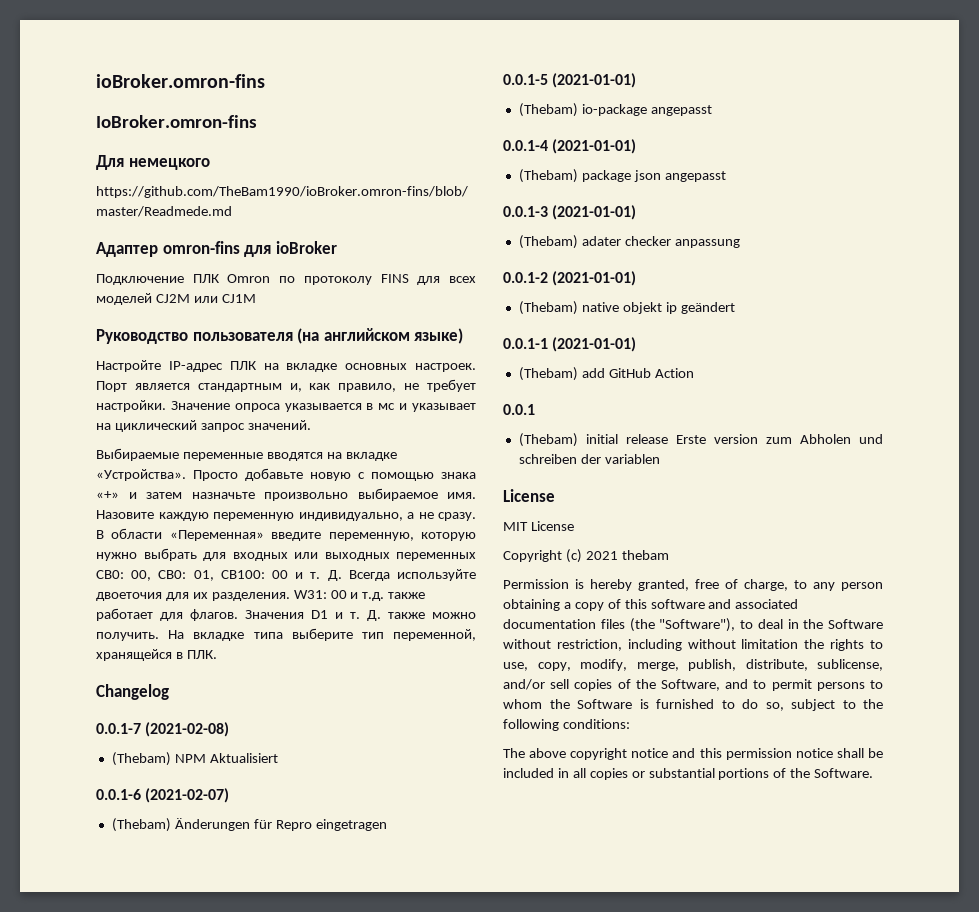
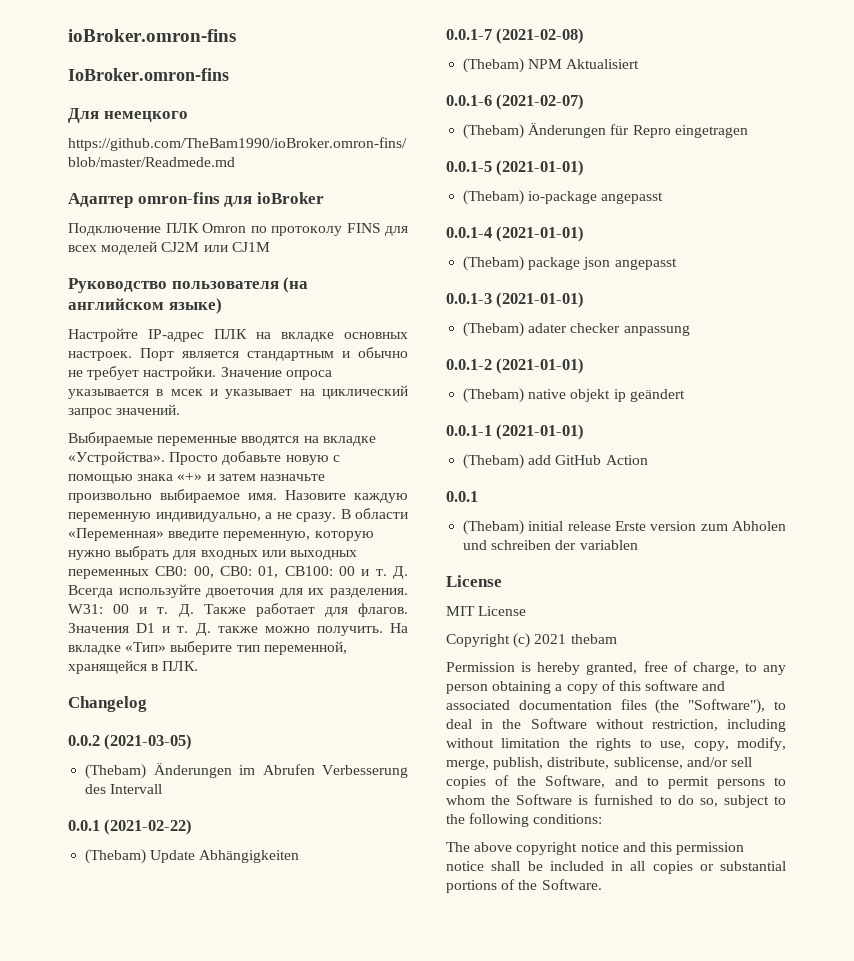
- Порт является стандартным и, как правило, не требует настройки.
+ Порт является стандартным и обычно не требует настройки.
- Значение опроса указывается в мс и указывает на циклический запрос значений.
+ Значение опроса указывается в мсек и указывает на циклический запрос значений.
- W31: 00 и т.д. также работает для флагов.
+ W31: 00 и т. Д. Также работает для флагов.
- На вкладке типа выберите тип переменной, хранящейся в ПЛК.
+ На вкладке «Тип» выберите тип переменной, хранящейся в ПЛК.
+ 0.0.2 (2021-03-05)
+ (Thebam) Änderungen im Abrufen Verbesserung des Intervall
+ 0.0.1 (2021-02-22)
+ (Thebam) Update Abhängigkeiten

